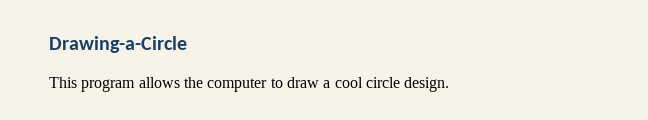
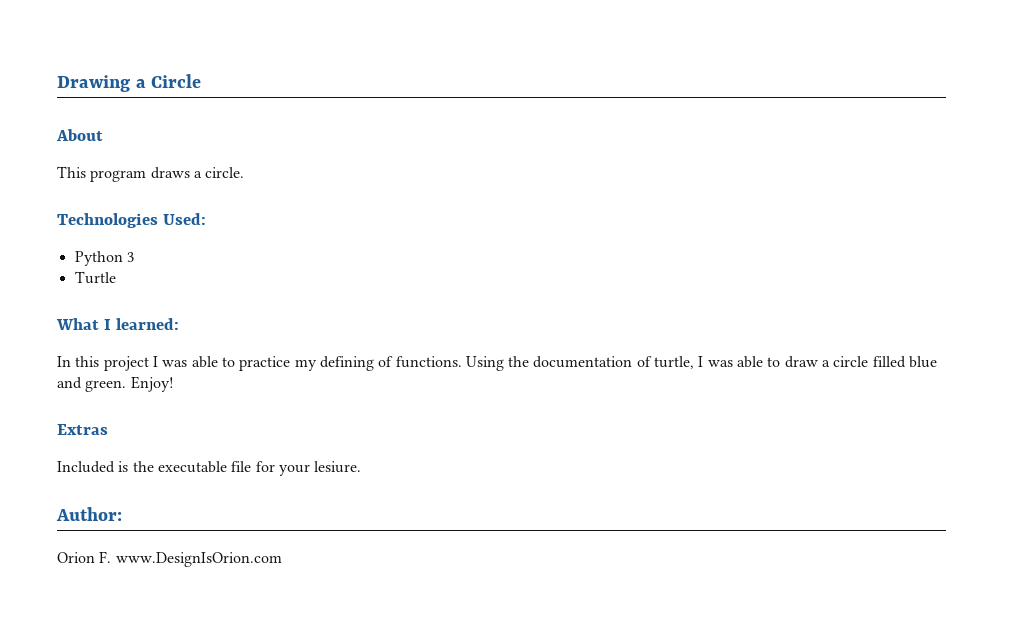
- Drawing-a-Circle
- This program allows the computer to draw a cool circle design.
+ Drawing a Circle
+ About
+ This program draws a circle.
+ Technologies Used:
+ Python 3
+ Turtle
+ What I learned:
+ In this project I was able to practice my defining of functions. Using the documentation of turtle, I was able to draw a circle filled blue and green. Enjoy!
+ Extras
+ Included is the executable file for your lesiure.
+ Author:
+ Orion F. www.DesignIsOrion.com

